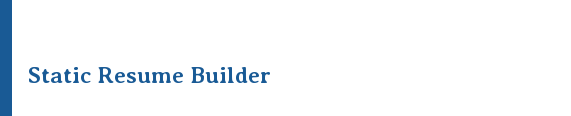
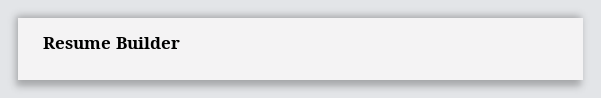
- Static Resume Builder
+ Resume Builder

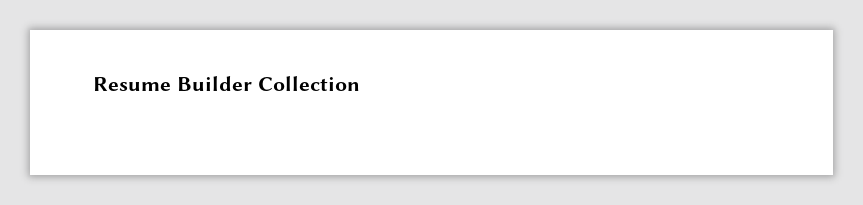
- Resume Builder
+ Resume Builder Collection

